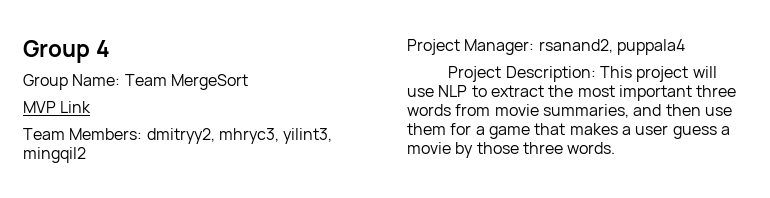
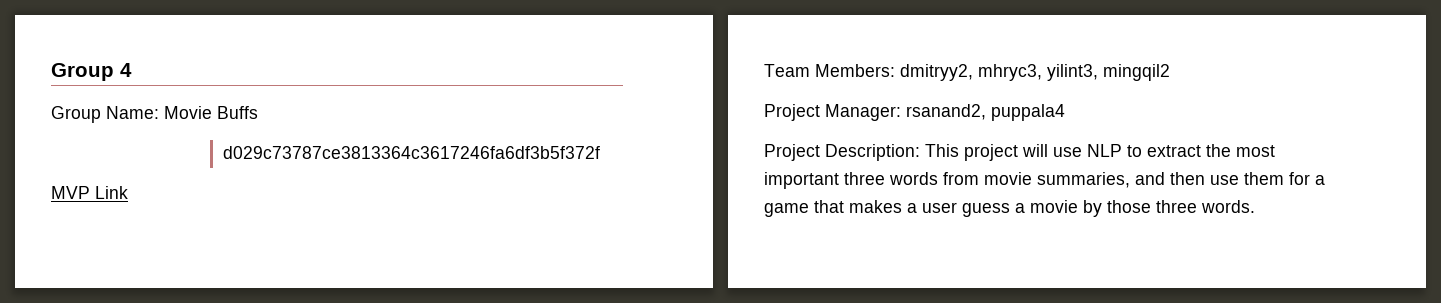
- Group Name: Team MergeSort
+ Group Name: Movie Buffs
+ d029c73787ce3813364c3617246fa6df3b5f372f

